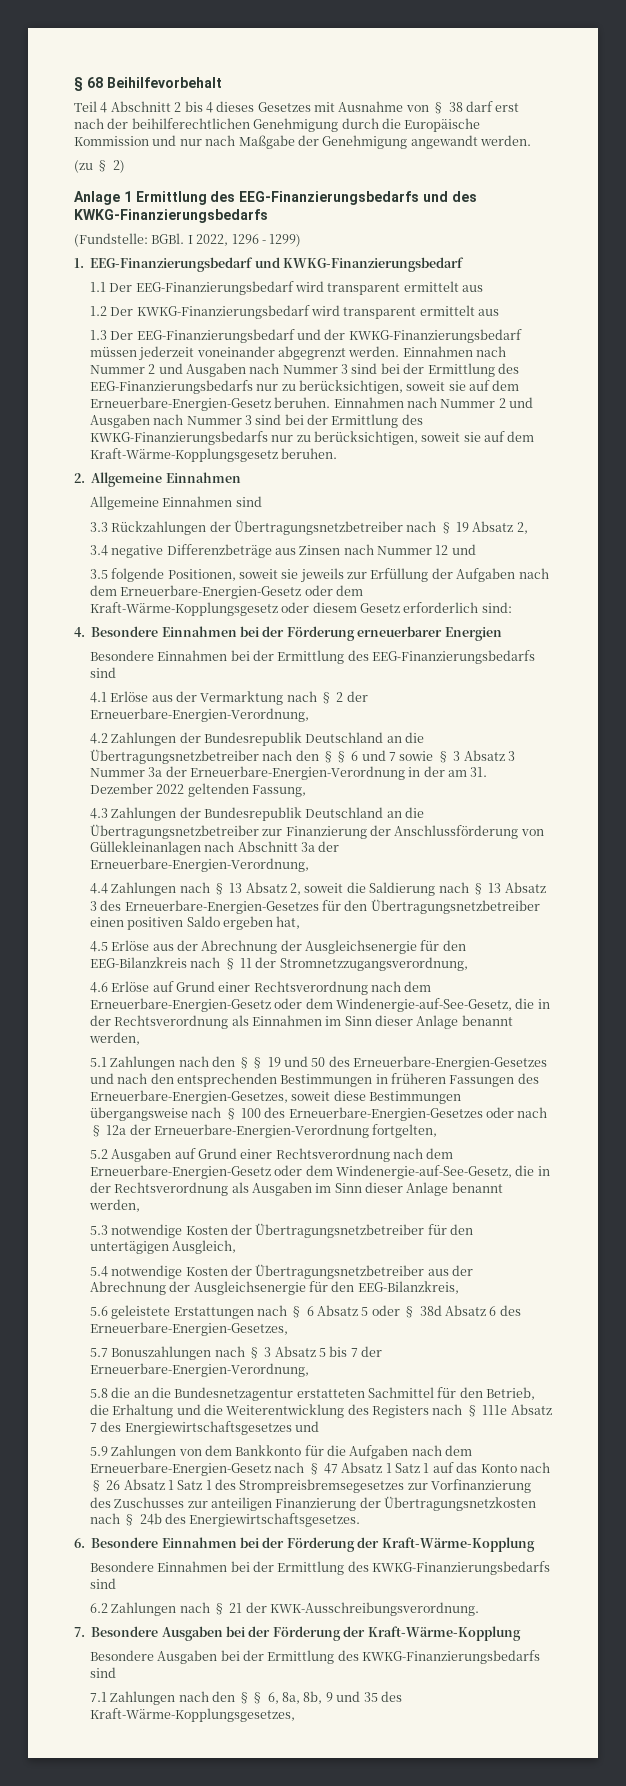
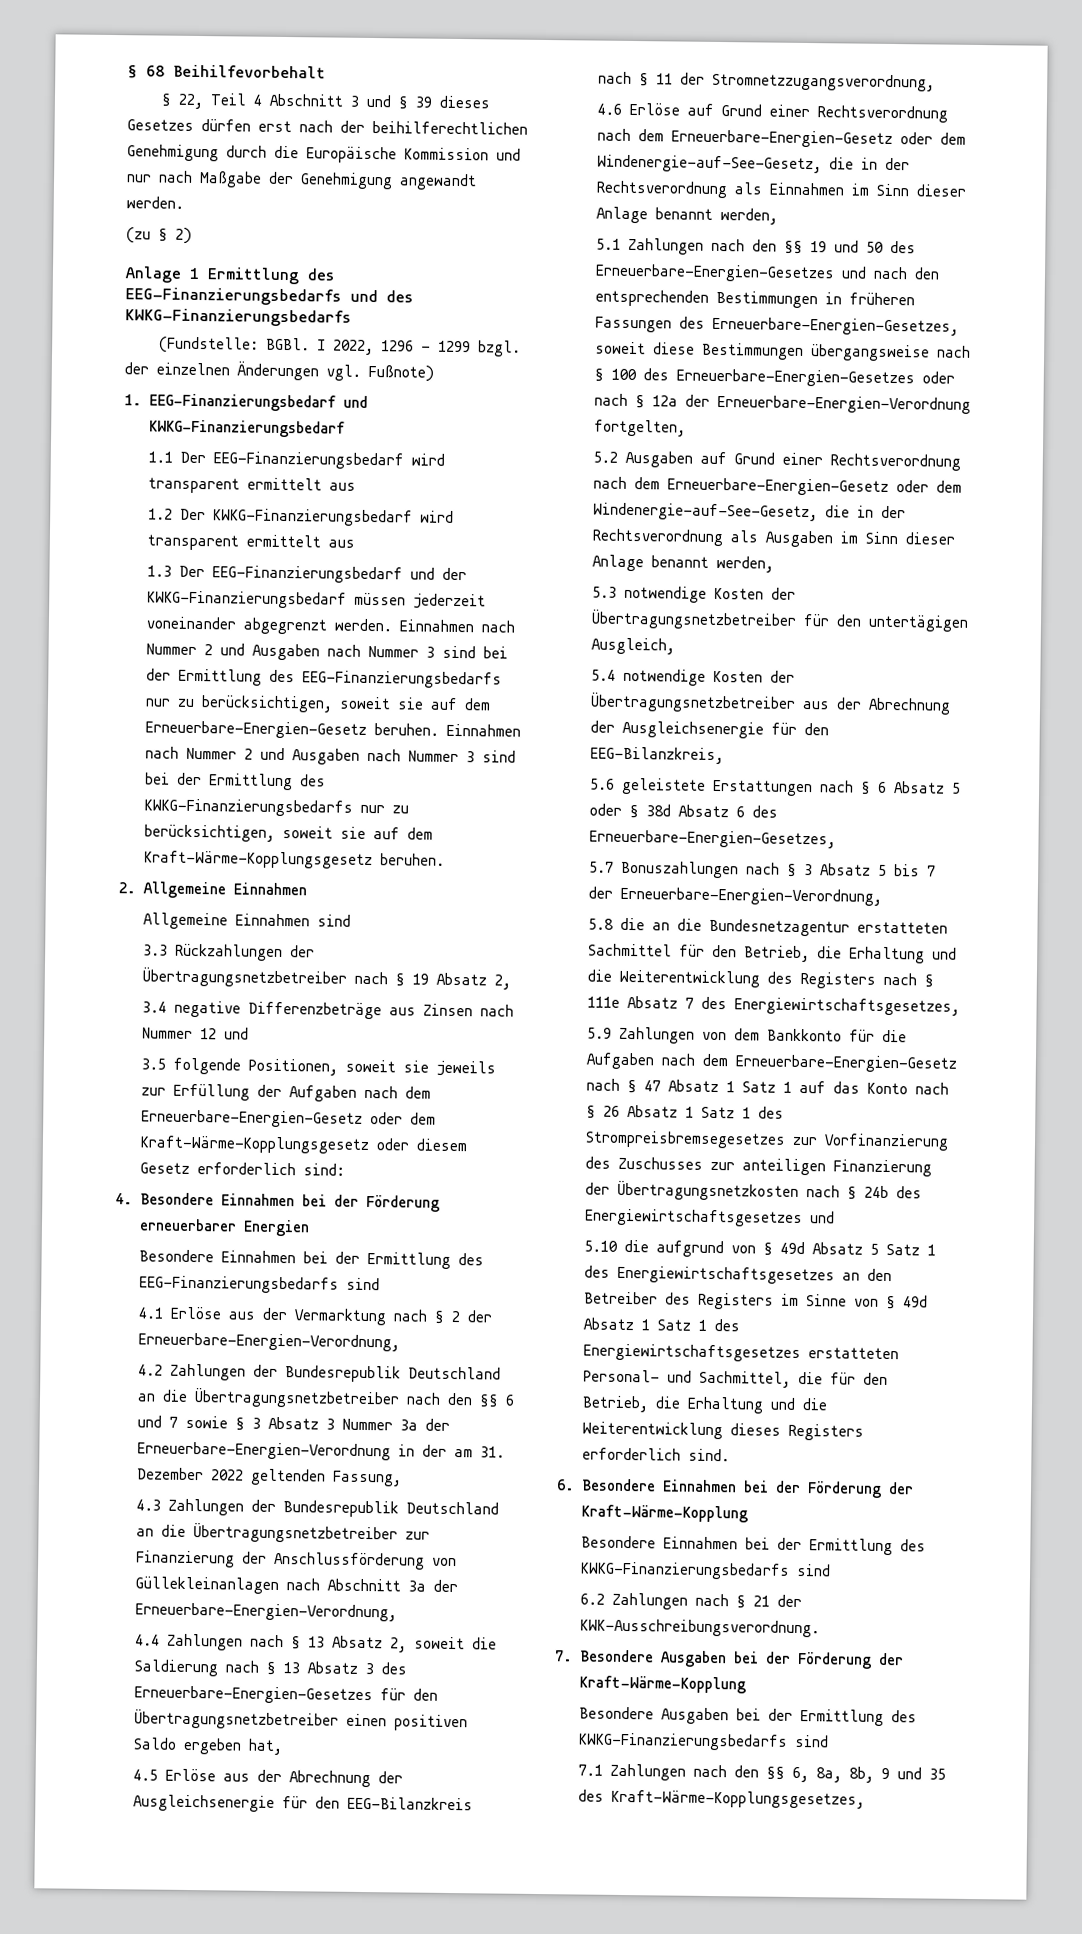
- Teil 4 Abschnitt 2 bis 4 dieses Gesetzes mit Ausnahme von § 38 darf erst nach der beihilferechtlichen Genehmigung durch die Europäische Kommission und nur nach Maßgabe der Genehmigung angewandt werden.
+ § 22, Teil 4 Abschnitt 3 und § 39 dieses Gesetzes dürfen erst nach der beihilferechtlichen Genehmigung durch die Europäische Kommission und nur nach Maßgabe der Genehmigung angewandt werden.
- I 2022, 1296 - 1299)
+ I 2022, 1296 - 1299 bzgl. der einzelnen Änderungen vgl. Fußnote)
- 5.8 die an die Bundesnetzagentur erstatteten Sachmittel für den Betrieb, die Erhaltung und die Weiterentwicklung des Registers nach § 111e Absatz 7 des Energiewirtschaftsgesetzes und
+ 5.8 die an die Bundesnetzagentur erstatteten Sachmittel für den Betrieb, die Erhaltung und die Weiterentwicklung des Registers nach § 111e Absatz 7 des Energiewirtschaftsgesetzes,
- 5.9 Zahlungen von dem Bankkonto für die Aufgaben nach dem Erneuerbare-Energien-Gesetz nach § 47 Absatz 1 Satz 1 auf das Konto nach § 26 Absatz 1 Satz 1 des Strompreisbremsegesetzes zur Vorfinanzierung des Zuschusses zur anteiligen Finanzierung der Übertragungsnetzkosten nach § 24b des Energiewirtschaftsgesetzes.
+ 5.9 Zahlungen von dem Bankkonto für die Aufgaben nach dem Erneuerbare-Energien-Gesetz nach § 47 Absatz 1 Satz 1 auf das Konto nach § 26 Absatz 1 Satz 1 des Strompreisbremsegesetzes zur Vorfinanzierung des Zuschusses zur anteiligen Finanzierung der Übertragungsnetzkosten nach § 24b des Energiewirtschaftsgesetzes und
+ 5.10 die aufgrund von § 49d Absatz 5 Satz 1 des Energiewirtschaftsgesetzes an den Betreiber des Registers im Sinne von § 49d Absatz 1 Satz 1 des Energiewirtschaftsgesetzes erstatteten Personal- und Sachmittel, die für den Betrieb, die Erhaltung und die Weiterentwicklung dieses Registers erforderlich sind.

